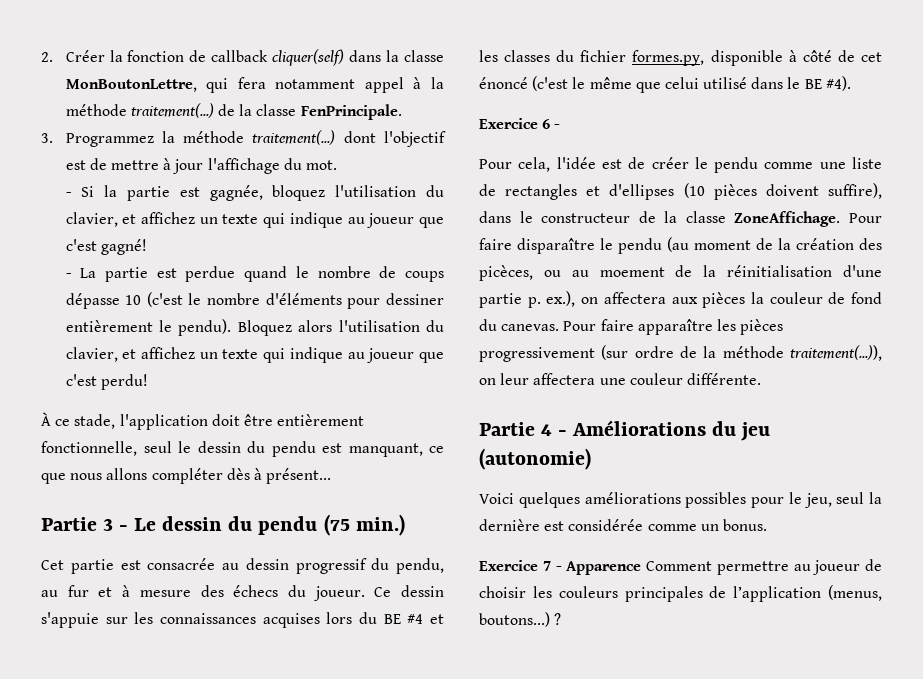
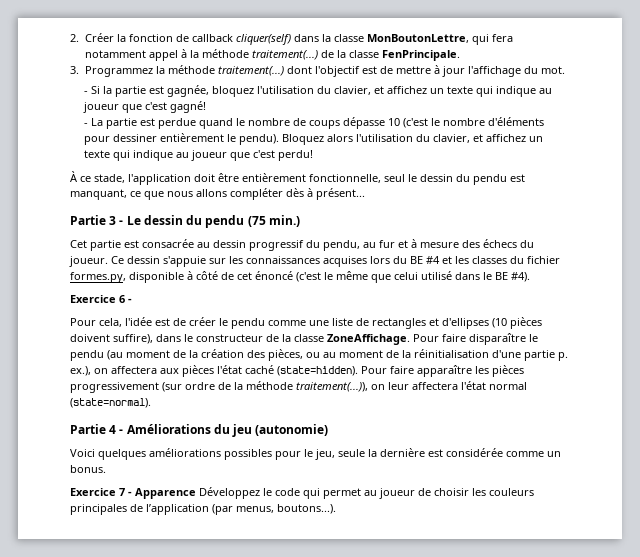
- Pour faire disparaître le pendu (au moment de la création des picèces, ou au moement de la réinitialisation d'une partie p. ex.), on affectera aux pièces la couleur de fond du canevas.
+ Pour faire disparaître le pendu (au moment de la création des pièces, ou au moment de la réinitialisation d'une partie p. ex.), on affectera aux pièces l'état caché (state=hidden).
- Pour faire apparaître les pièces progressivement (sur ordre de la méthode traitement(...)), on leur affectera une couleur différente.
+ Pour faire apparaître les pièces progressivement (sur ordre de la méthode traitement(...)), on leur affectera l'état normal (state=normal).
- Voici quelques améliorations possibles pour le jeu, seul la dernière est considérée comme un bonus.
+ Voici quelques améliorations possibles pour le jeu, seule la dernière est considérée comme un bonus.
- Exercice 7 - Apparence Comment permettre au joueur de choisir les couleurs principales de l’application (menus, boutons...) ?
+ Exercice 7 - Apparence Développez le code qui permet au joueur de choisir les couleurs principales de l’application (par menus, boutons...).

